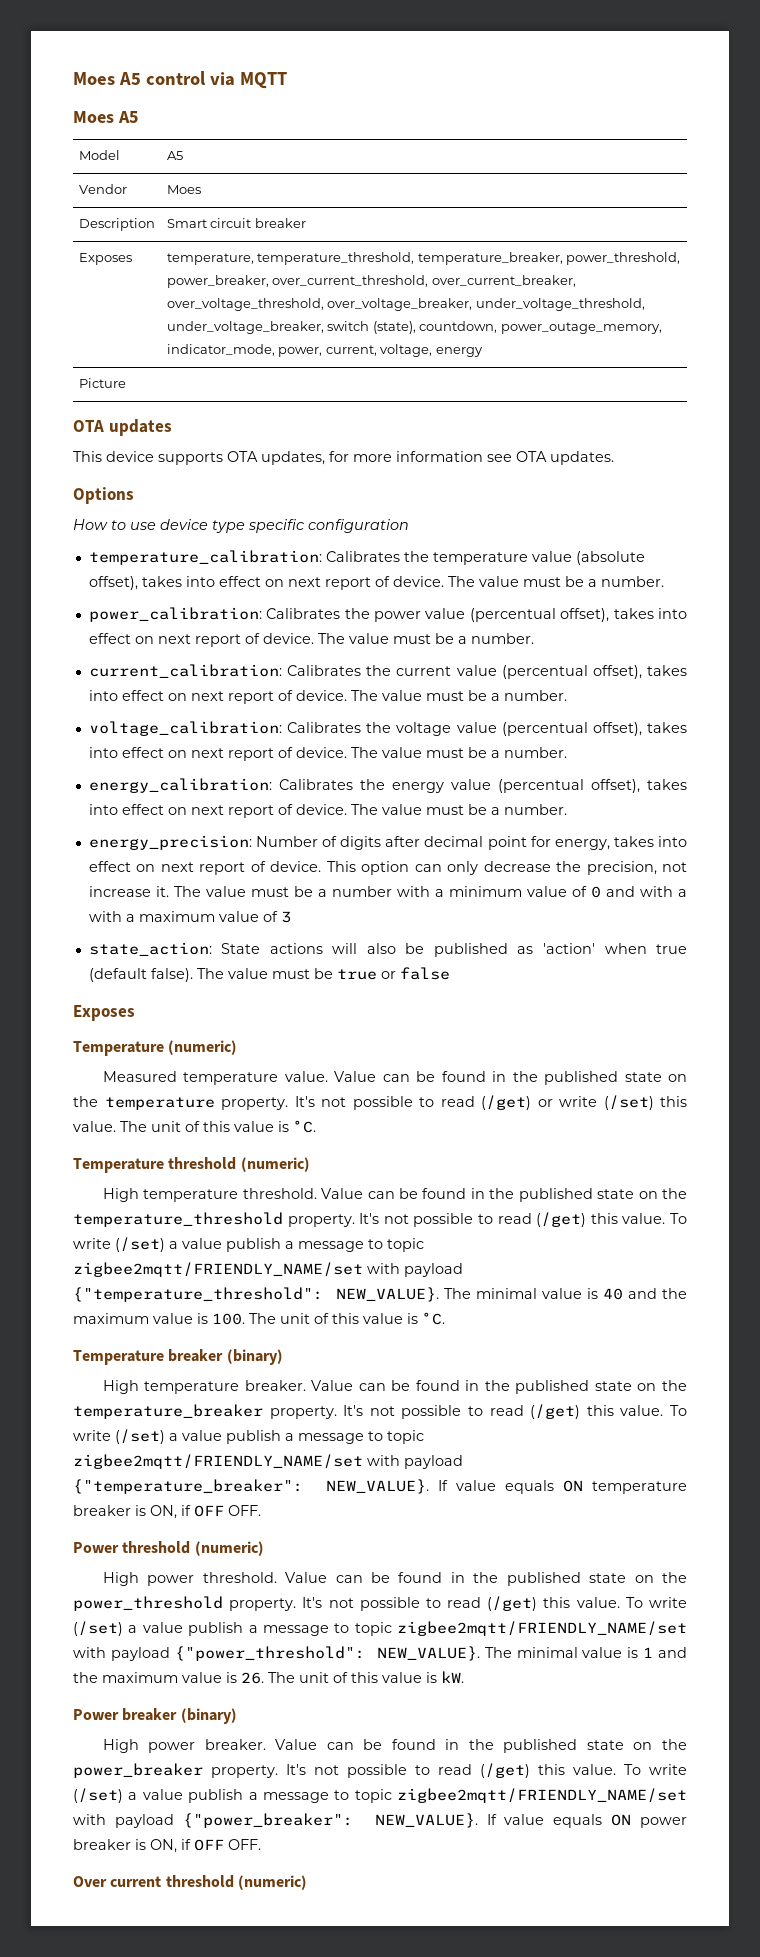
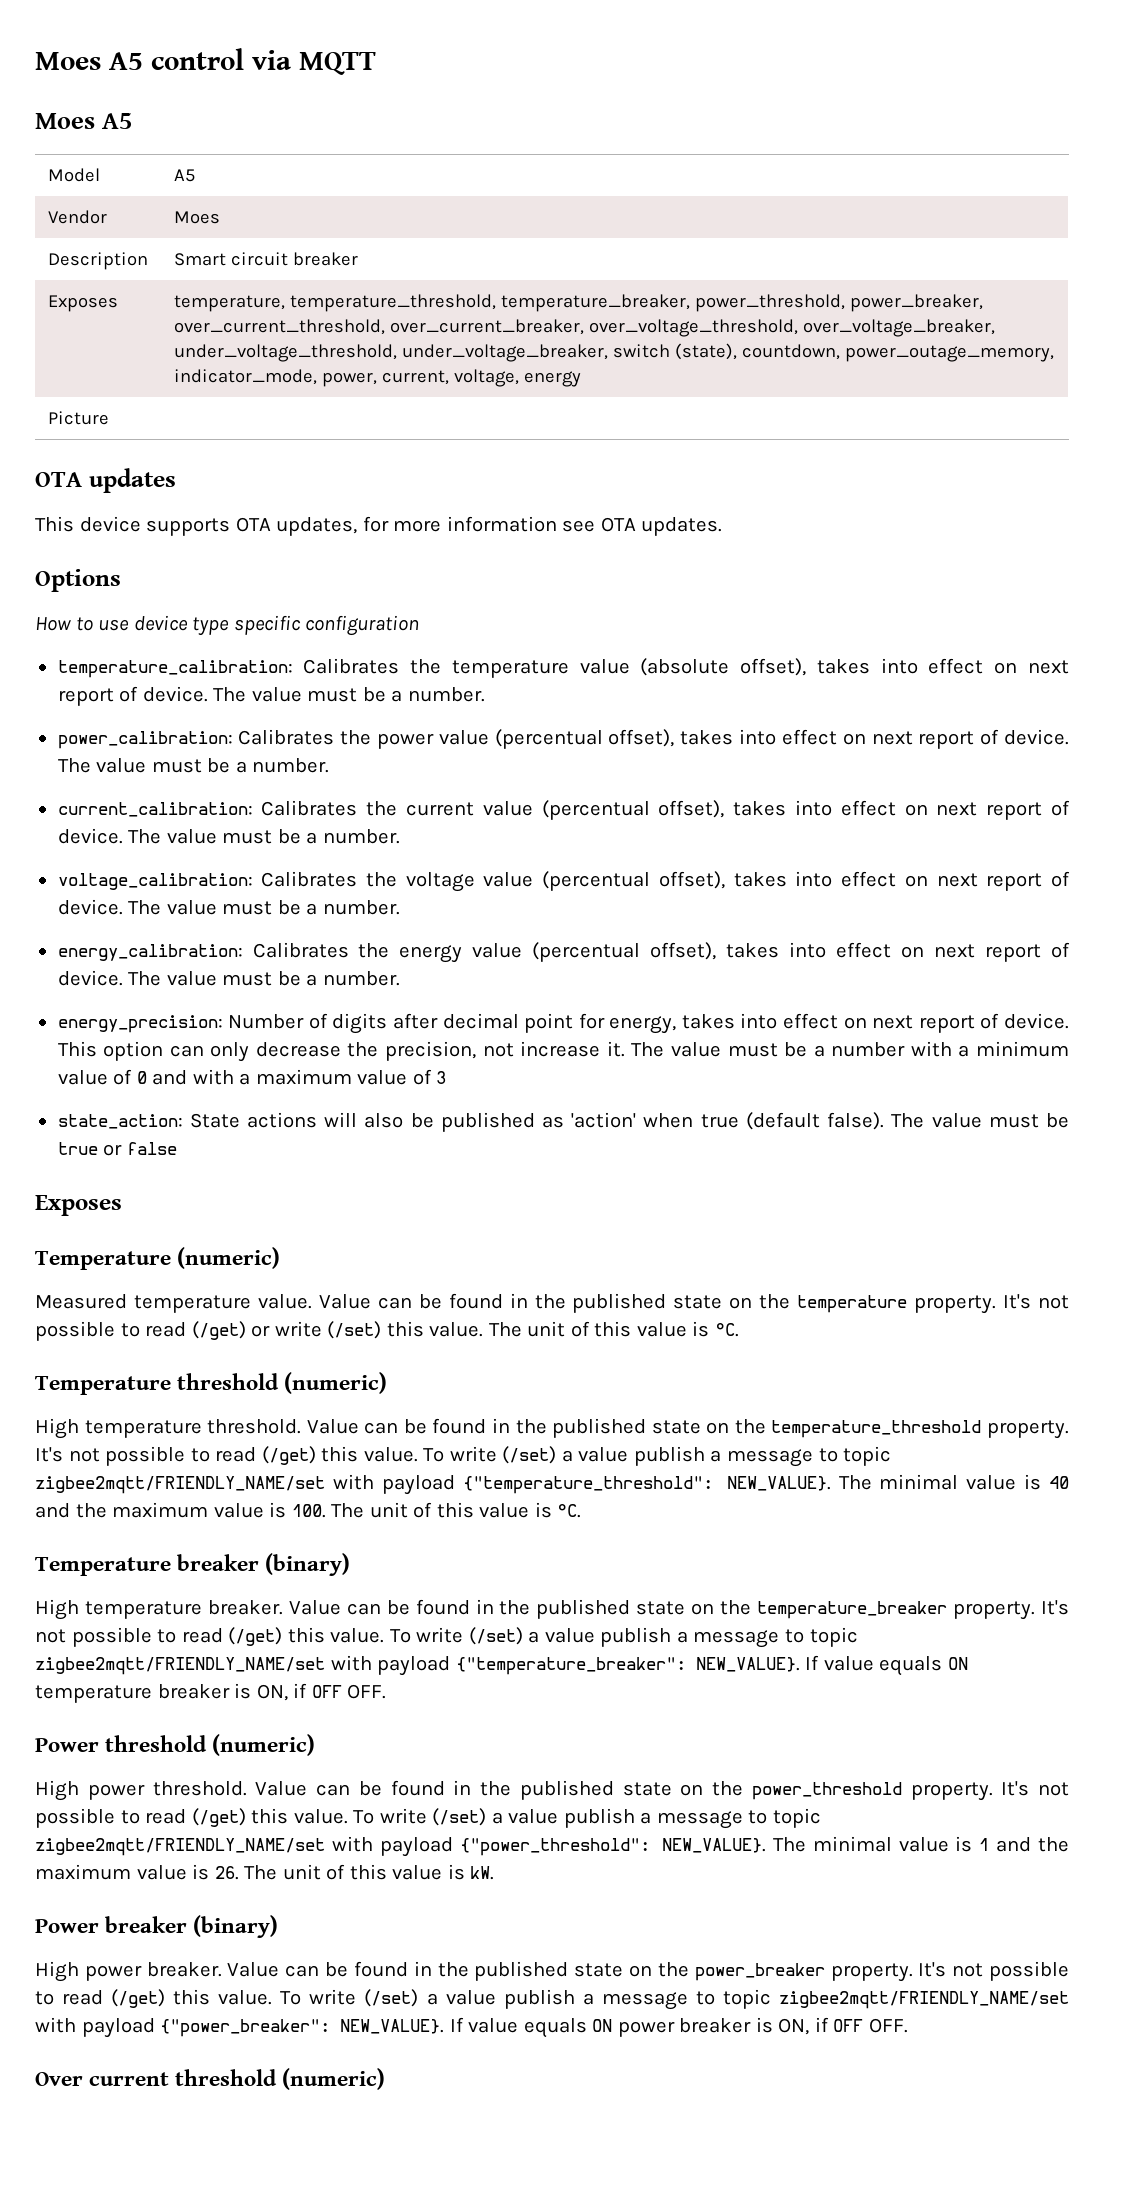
- The value must be a number with a minimum value of 0 and with a with a maximum value of 3
+ The value must be a number with a minimum value of 0 and with a maximum value of 3

